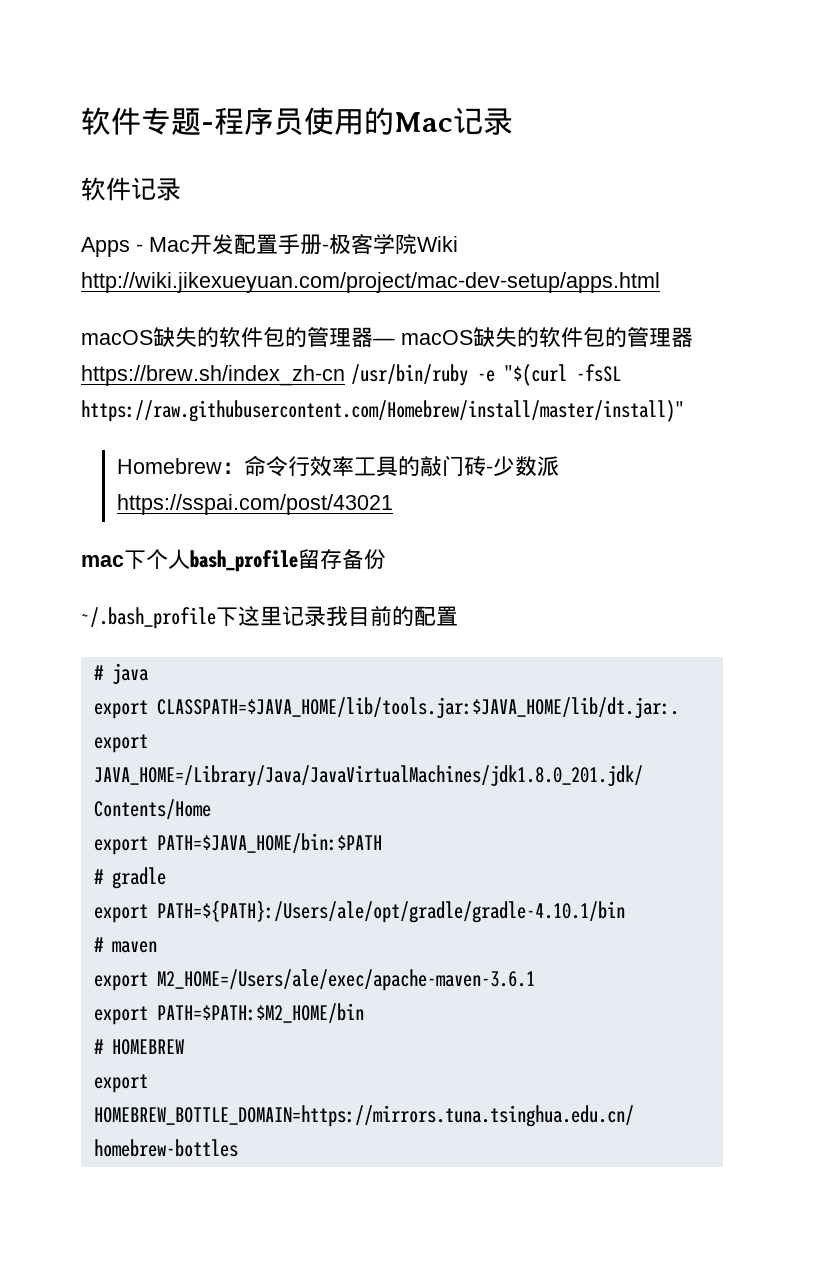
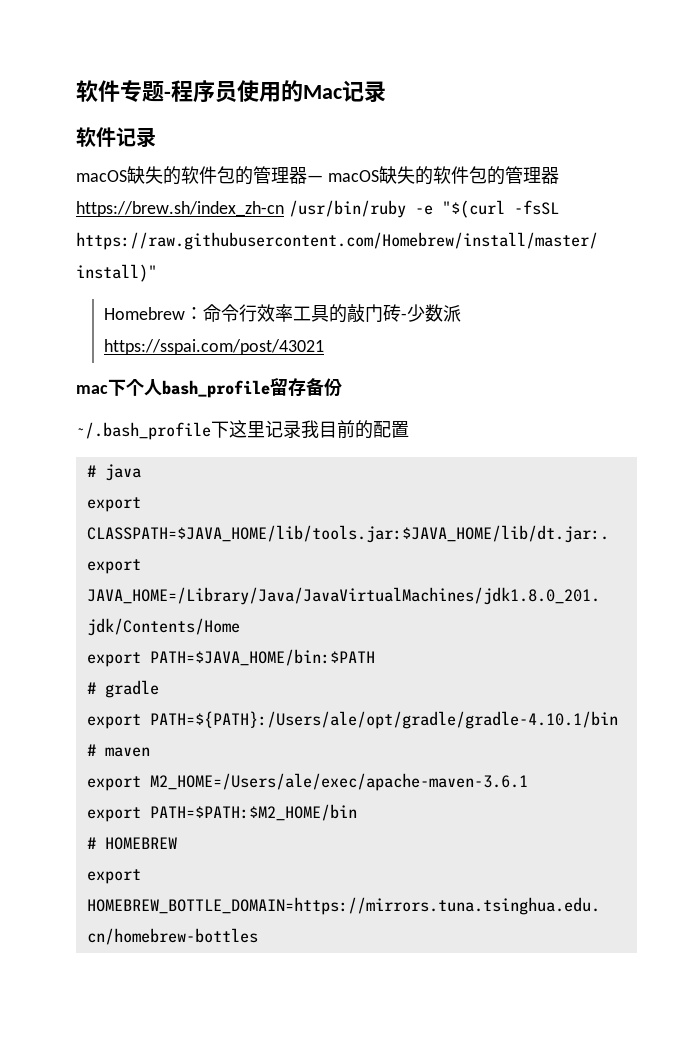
- Apps - Mac开发配置手册-极客学院Wiki http://wiki.jikexueyuan.com/project/mac-dev-setup/apps.html

